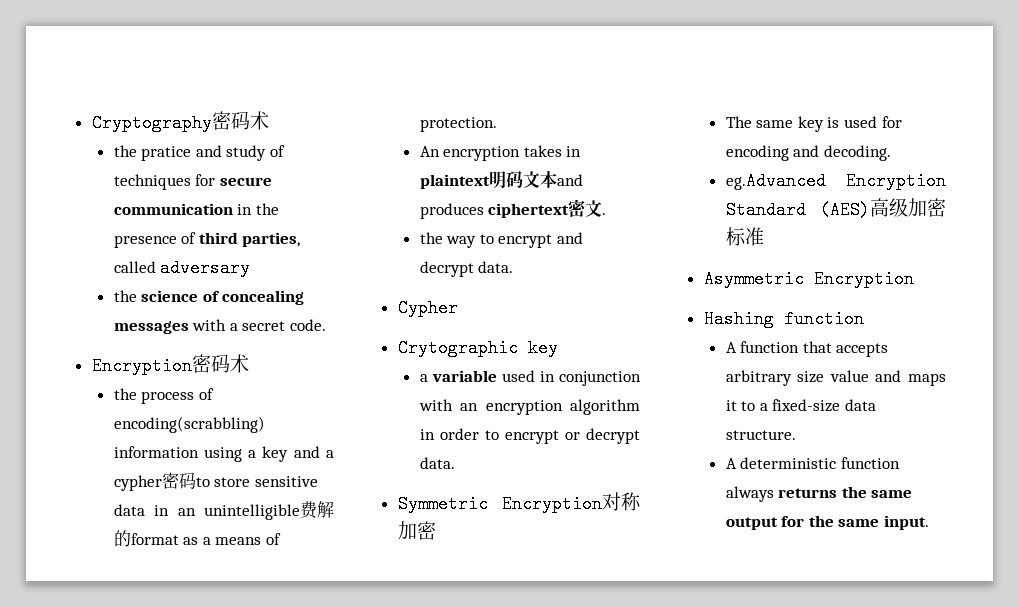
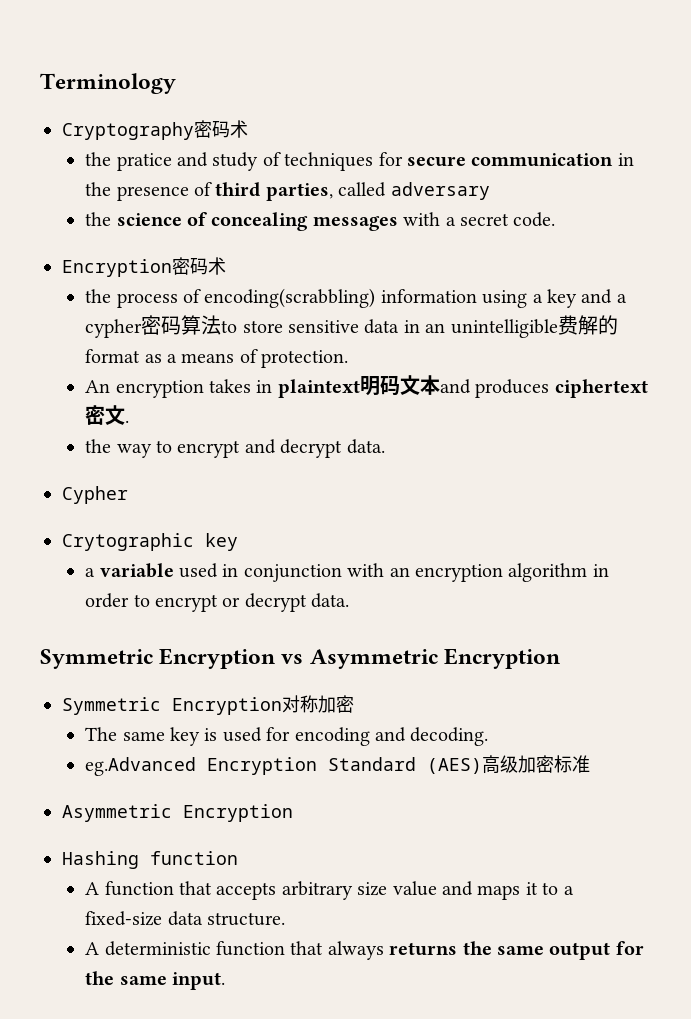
+ Terminology
- the process of encoding(scrabbling) information using a key and a cypher密码to store sensitive data in an unintelligible费解的format as a means of protection.
+ the process of encoding(scrabbling) information using a key and a cypher密码算法to store sensitive data in an unintelligible费解的format as a means of protection.
+ Symmetric Encryption vs Asymmetric Encryption
- A deterministic function always returns the same output for the same input.
+ A deterministic function that always returns the same output for the same input.

